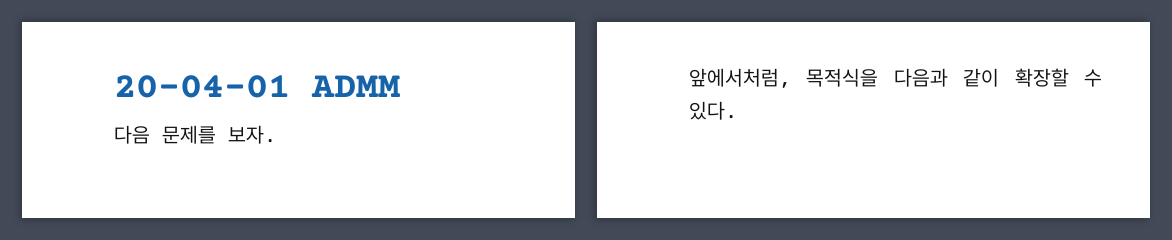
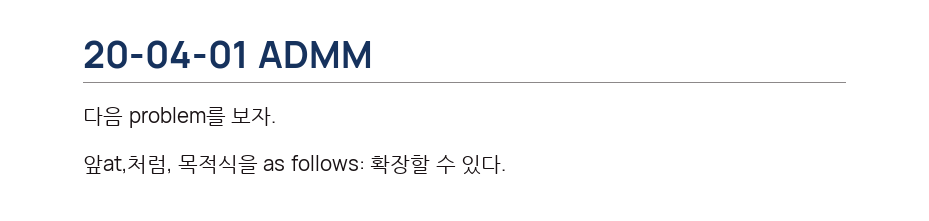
- 다음 문제를 보자.
+ 다음 problem를 보자.
- 앞에서처럼, 목적식을 다음과 같이 확장할 수 있다.
+ 앞at,처럼, 목적식을 as follows: 확장할 수 있다.

